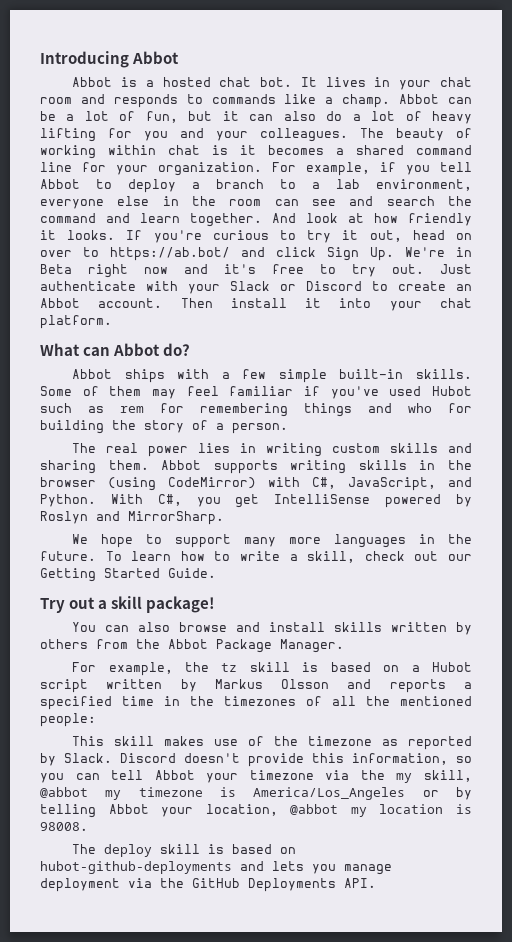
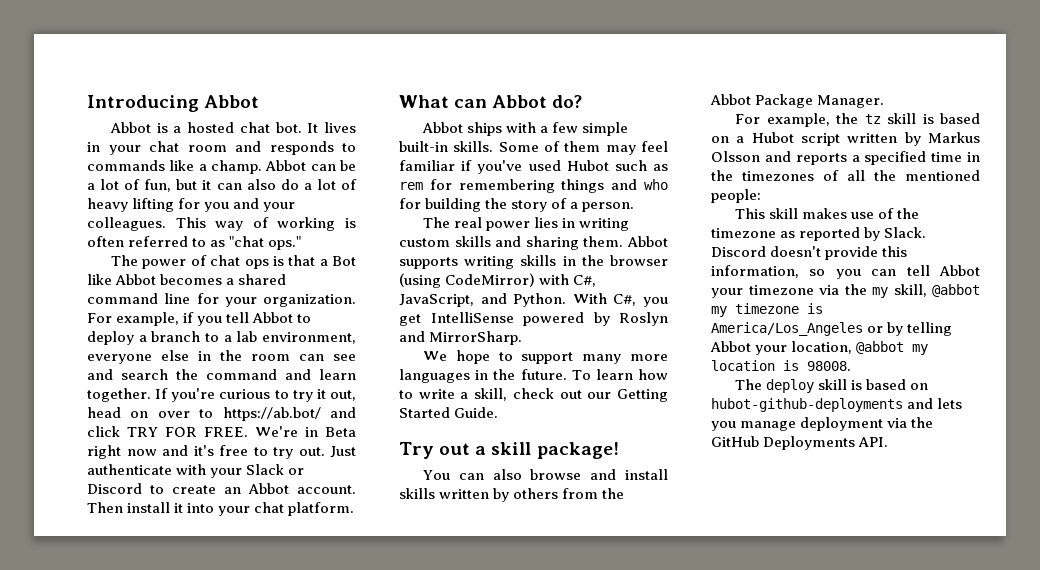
- The beauty of working within chat is it becomes a shared command line for your organization.
+ This way of working is often referred to as "chat ops."
+ The power of chat ops is that a Bot like Abbot becomes a shared command line for your organization.
- And look at how friendly it looks.
- If you're curious to try it out, head on over to https://ab.bot/ and click Sign Up. We're in Beta right now and it's free to try out.
+ If you're curious to try it out, head on over to https://ab.bot/ and click TRY FOR FREE. We're in Beta right now and it's free to try out.

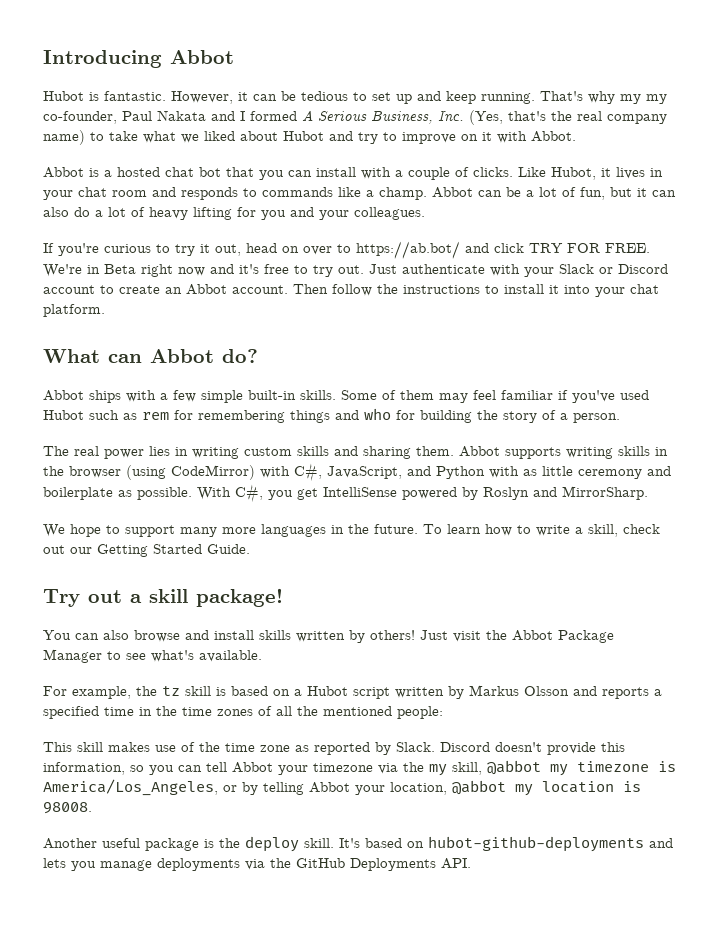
+ Hubot is fantastic. However, it can be tedious to set up and keep running. That's why my my co-founder, Paul Nakata and I formed A Serious Business, Inc. (Yes, that's the real company name) to take what we liked about Hubot and try to improve on it with Abbot.
- Abbot is a hosted chat bot. It lives in your chat room and responds to commands like a champ.
+ Abbot is a hosted chat bot that you can install with a couple of clicks. Like Hubot, it lives in your chat room and responds to commands like a champ.
- Abbot can be a lot of fun, but it can also do a lot of heavy lifting for you and your colleagues. This way of working is often referred to as "chat ops."
- The power of chat ops is that a Bot like Abbot becomes a shared command line for your organization. For example, if you tell Abbot to deploy a branch to a lab environment, everyone else in the room can see and search the command and learn together. If you're curious to try it out, head on over to https://ab.bot/ and click TRY FOR FREE.
+ Abbot can be a lot of fun, but it can also do a lot of heavy lifting for you and your colleagues.
+ If you're curious to try it out, head on over to https://ab.bot/ and click TRY FOR FREE.
- Just authenticate with your Slack or Discord to create an Abbot account.
+ Just authenticate with your Slack or Discord account to create an Abbot account.
- Then install it into your chat platform.
+ Then follow the instructions to install it into your chat platform.
- Abbot supports writing skills in the browser (using CodeMirror) with C#, JavaScript, and Python.
+ Abbot supports writing skills in the browser (using CodeMirror) with C#, JavaScript, and Python with as little ceremony and boilerplate as possible.
- You can also browse and install skills written by others from the Abbot Package Manager.
+ You can also browse and install skills written by others! Just visit the Abbot Package Manager to see what's available.
- For example, the tz skill is based on a Hubot script written by Markus Olsson and reports a specified time in the timezones of all the mentioned people:
+ For example, the tz skill is based on a Hubot script written by Markus Olsson and reports a specified time in the time zones of all the mentioned people:
- This skill makes use of the timezone as reported by Slack.
+ This skill makes use of the time zone as reported by Slack.
- Discord doesn't provide this information, so you can tell Abbot your timezone via the my skill, @abbot my timezone is America/Los_Angeles or by telling Abbot your location, @abbot my location is 98008.
+ Discord doesn't provide this information, so you can tell Abbot your timezone via the my skill, @abbot my timezone is America/Los_Angeles, or by telling Abbot your location, @abbot my location is 98008.
- The deploy skill is based on hubot-github-deployments and lets you manage deployment via the GitHub Deployments API.
+ Another useful package is the deploy skill. It's based on hubot-github-deployments and lets you manage deployments via the GitHub Deployments API.

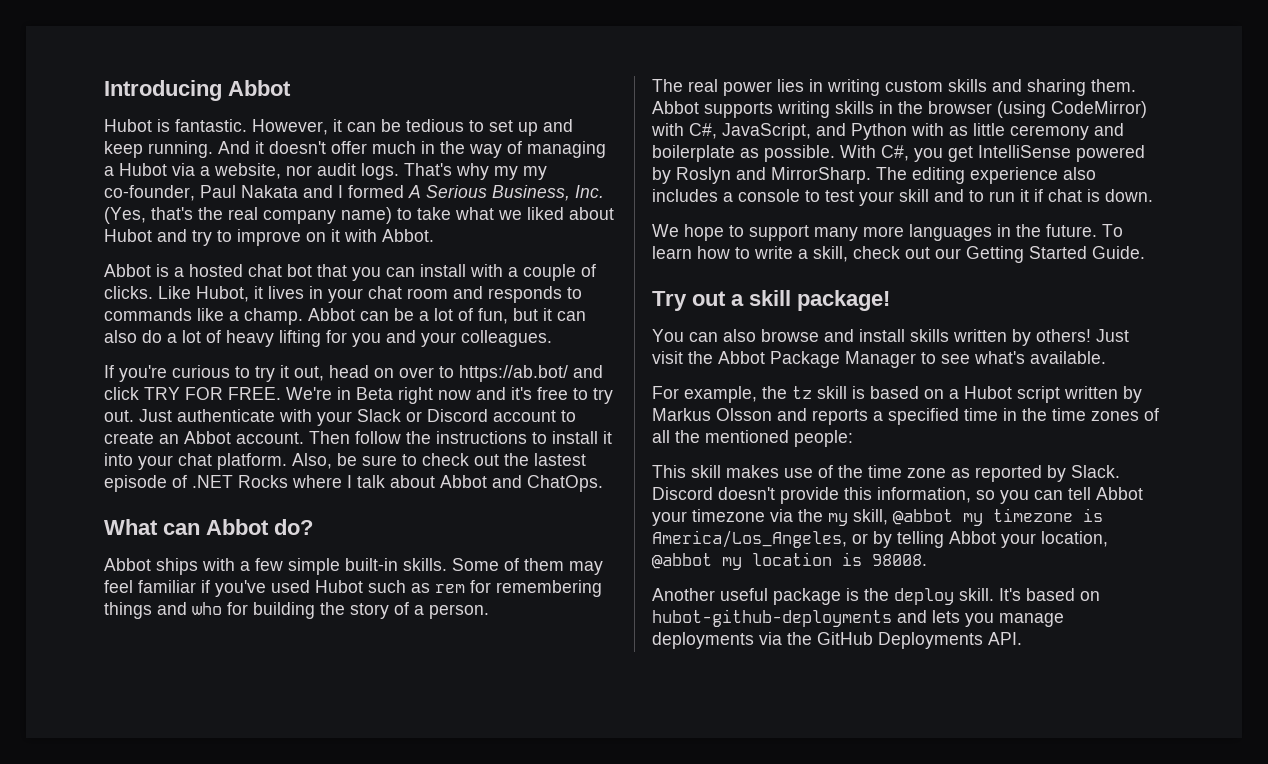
+ And it doesn't offer much in the way of managing a Hubot via a website, nor audit logs.
+ Also, be sure to check out the lastest episode of .NET Rocks where I talk about Abbot and ChatOps.
+ The editing experience also includes a console to test your skill and to run it if chat is down.

